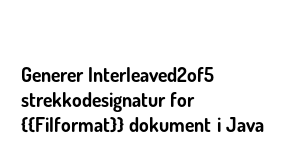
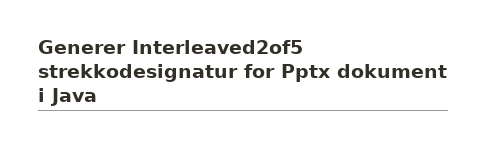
- Generer Interleaved2of5 strekkodesignatur for {{Filformat}} dokument i Java
+ Generer Interleaved2of5 strekkodesignatur for Pptx dokument i Java

